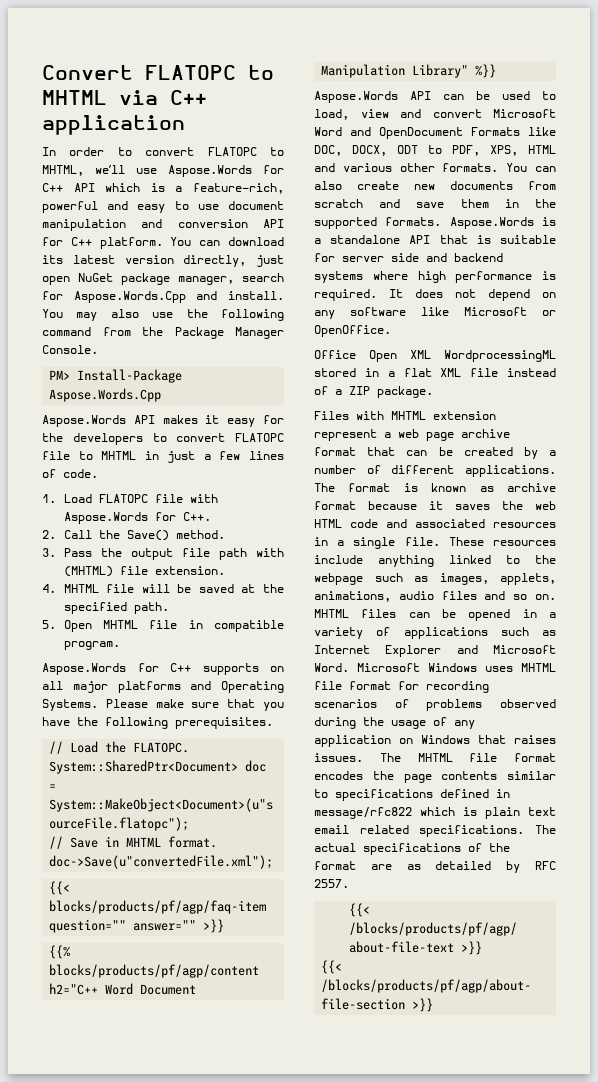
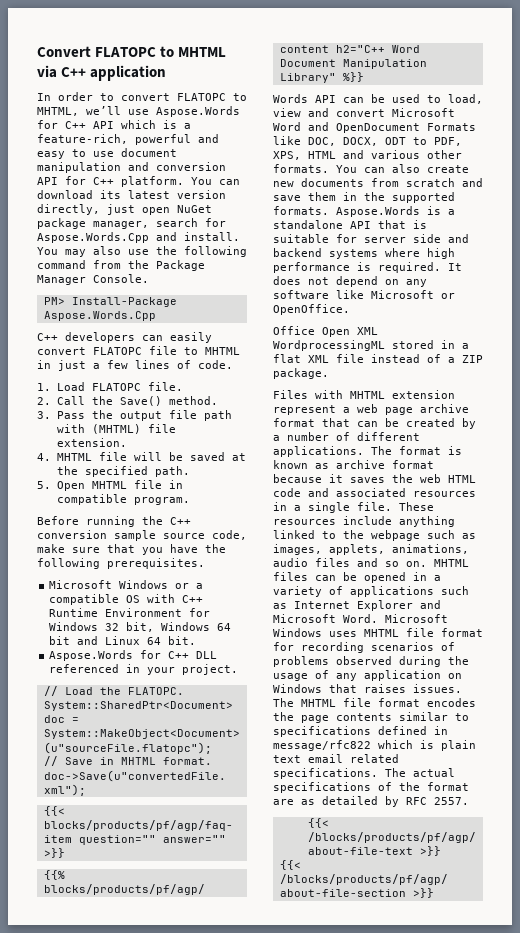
- Aspose.Words API makes it easy for the developers to convert FLATOPC file to MHTML in just a few lines of code.
+ C++ developers can easily convert FLATOPC file to MHTML in just a few lines of code.
- 1. Load FLATOPC file with Aspose.Words for C++.
+ 1. Load FLATOPC file.
- Aspose.Words for C++ supports on all major platforms and Operating Systems. Please make sure that you have the following prerequisites.
+ Before running the C++ conversion sample source code, make sure that you have the following prerequisites.
+ Microsoft Windows or a compatible OS with C++ Runtime Environment for Windows 32 bit, Windows 64 bit and Linux 64 bit.
+ Aspose.Words for C++ DLL referenced in your project.
- Aspose.Words API can be used to load, view and convert Microsoft Word and OpenDocument Formats like DOC, DOCX, ODT to PDF, XPS, HTML and various other formats.
+ Words API can be used to load, view and convert Microsoft Word and OpenDocument Formats like DOC, DOCX, ODT to PDF, XPS, HTML and various other formats.

